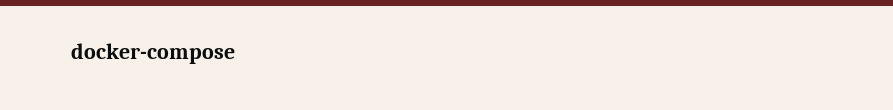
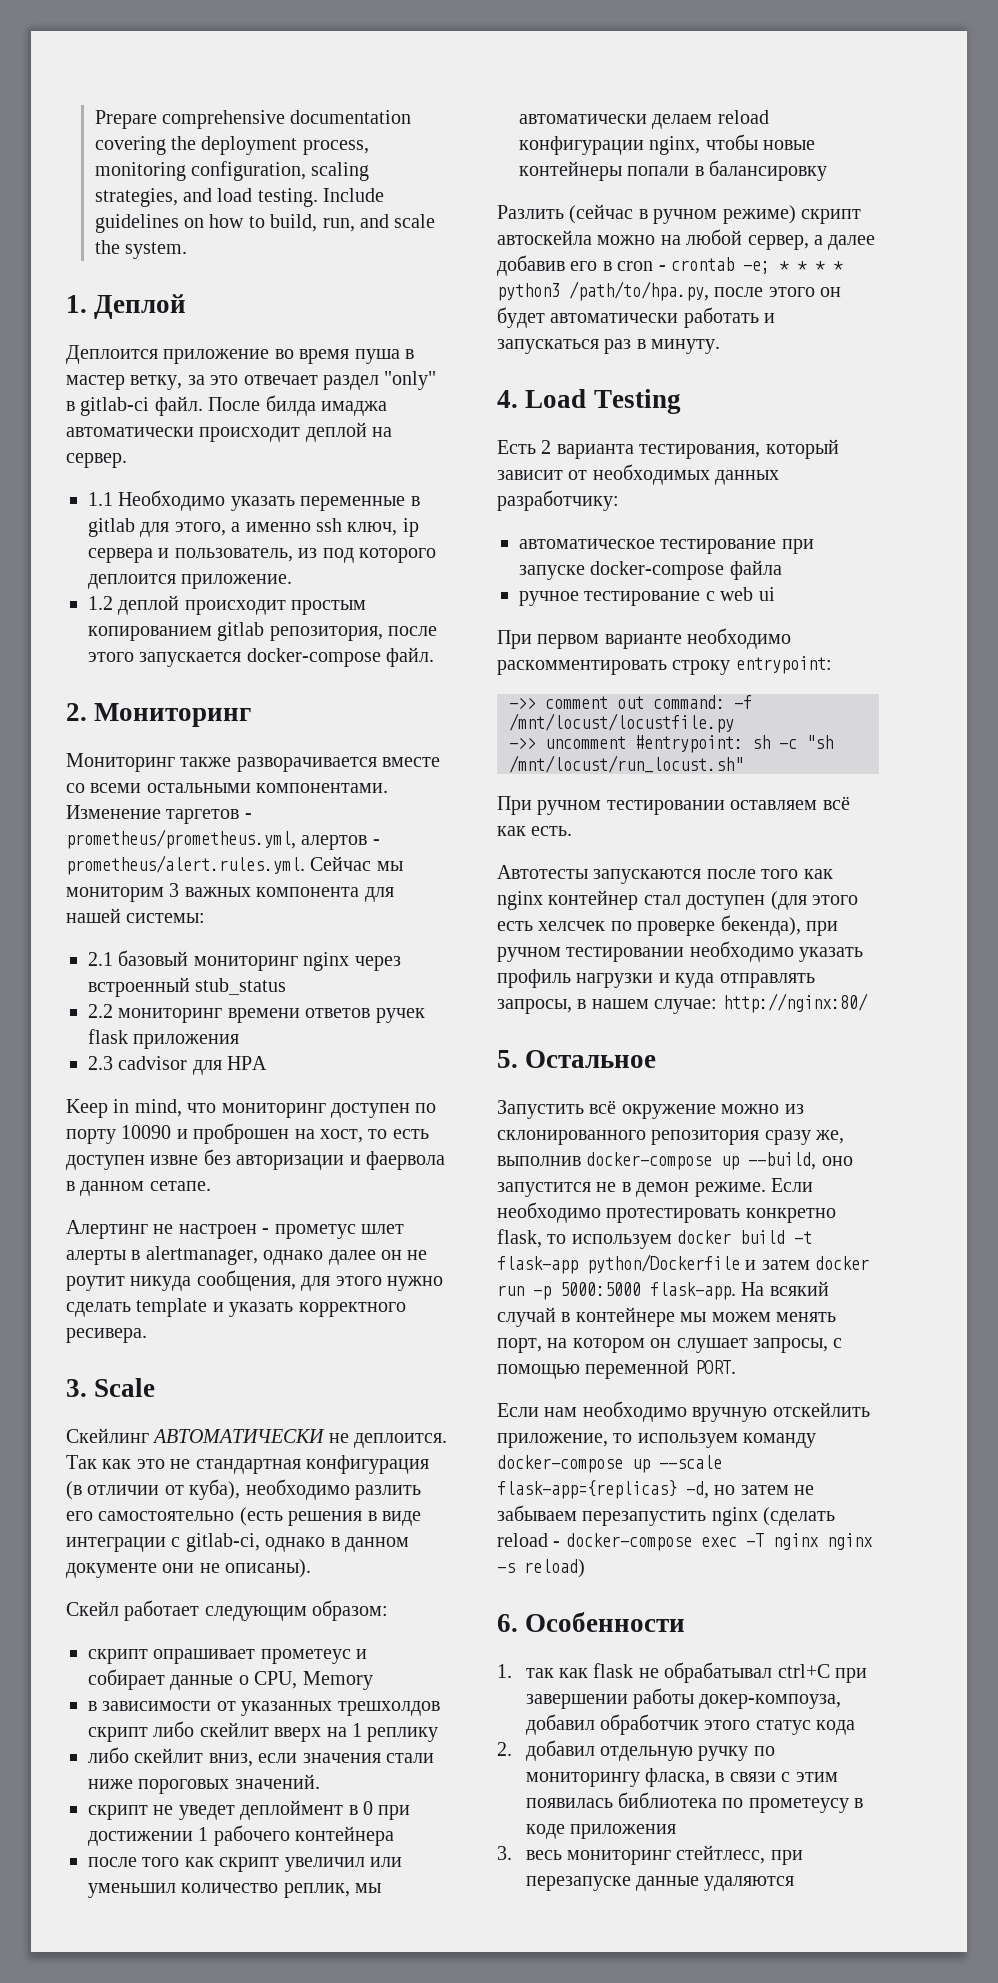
- docker-compose
+ Prepare comprehensive documentation covering the deployment process, monitoring configuration, scaling strategies, and load testing. Include guidelines on how to build, run, and scale the system.
+ 1. Деплой
+ Деплоится приложение во время пуша в мастер ветку, за это отвечает раздел "only" в gitlab-ci файл. После билда имаджа автоматически происходит деплой на сервер.
+ 1.1 Необходимо указать переменные в gitlab для этого, а именно ssh ключ, ip сервера и пользователь, из под которого деплоится приложение.
+ 1.2 деплой происходит простым копированием gitlab репозитория, после этого запускается docker-compose файл.
+ 2. Мониторинг
+ Мониторинг также разворачивается вместе со всеми остальными компонентами. Изменение таргетов - prometheus/prometheus.yml, алертов - prometheus/alert.rules.yml. Сейчас мы мониторим 3 важных компонента для нашей системы:
+ 2.1 базовый мониторинг nginx через встроенный stub_status
+ 2.2 мониторинг времени ответов ручек flask приложения
+ 2.3 cadvisor для HPA
+ Keep in mind, что мониторинг доступен по порту 10090 и проброшен на хост, то есть доступен извне без авторизации и фаервола в данном сетапе.
+ Алертинг не настроен - прометус шлет алерты в alertmanager, однако далее он не роутит никуда сообщения, для этого нужно сделать template и указать корректного ресивера.
+ 3. Scale
+ Скейлинг АВТОМАТИЧЕСКИ не деплоится. Так как это не стандартная конфигурация (в отличии от куба), необходимо разлить его самостоятельно (есть решения в виде интеграции с gitlab-ci, однако в данном документе они не описаны).
+ Скейл работает следующим образом:
+ скрипт опрашивает прометеус и собирает данные о CPU, Memory
+ в зависимости от указанных трешхолдов скрипт либо скейлит вверх на 1 реплику
+ либо скейлит вниз, если значения стали ниже пороговых значений.
+ скрипт не уведет деплоймент в 0 при достижении 1 рабочего контейнера
+ после того как скрипт увеличил или уменьшил количество реплик, мы автоматически делаем reload конфигурации nginx, чтобы новые контейнеры попали в балансировку
+ Разлить (сейчас в ручном режиме) скрипт автоскейла можно на любой сервер, а далее добавив его в cron - crontab -e; * * * * python3 /path/to/hpa.py, после этого он будет автоматически работать и запускаться раз в минуту.
+ 4. Load Testing
+ Есть 2 варианта тестирования, который зависит от необходимых данных разработчику:
+ автоматическое тестирование при запуске docker-compose файла
+ ручное тестирование с web ui
+ При первом варианте необходимо раскомментировать строку entrypoint:
+ ->> comment out command: -f /mnt/locust/locustfile.py
+ ->> uncomment #entrypoint: sh -c "sh /mnt/locust/run_locust.sh"
+ При ручном тестировании оставляем всё как есть.
+ Автотесты запускаются после того как nginx контейнер стал доступен (для этого есть хелсчек по проверке бекенда), при ручном тестировании необходимо указать профиль нагрузки и куда отправлять запросы, в нашем случае: http://nginx:80/
+ 5. Остальное
+ Запустить всё окружение можно из склонированного репозитория сразу же, выполнив docker-compose up --build, оно запустится не в демон режиме. Если необходимо протестировать конкретно flask, то используем docker build -t flask-app python/Dockerfile и затем docker run -p 5000:5000 flask-app. На всякий случай в контейнере мы можем менять порт, на котором он слушает запросы, с помощью переменной PORT.
+ Если нам необходимо вручную отскейлить приложение, то используем команду docker-compose up --scale flask-app={replicas} -d, но затем не забываем перезапустить nginx (сделать reload - docker-compose exec -T nginx nginx -s reload)
+ 6. Особенности
+ 1. так как flask не обрабатывал ctrl+С при завершении работы докер-компоуза, добавил обработчик этого статус кода
+ 2. добавил отдельную ручку по мониторингу фласка, в связи с этим появилась библиотека по прометеусу в коде приложения
+ 3. весь мониторинг стейтлесс, при перезапуске данные удаляются

